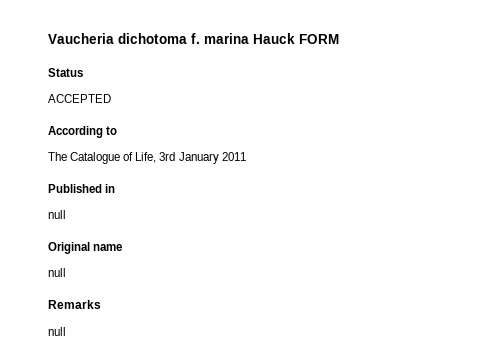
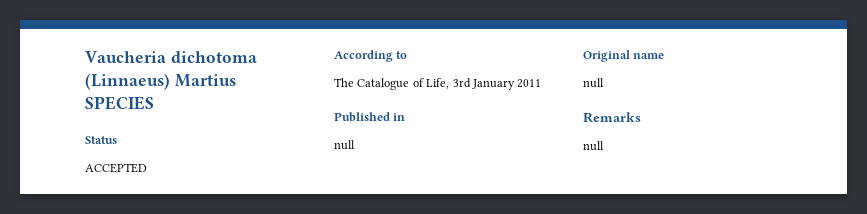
- Vaucheria dichotoma f. marina Hauck FORM
+ Vaucheria dichotoma (Linnaeus) Martius SPECIES

